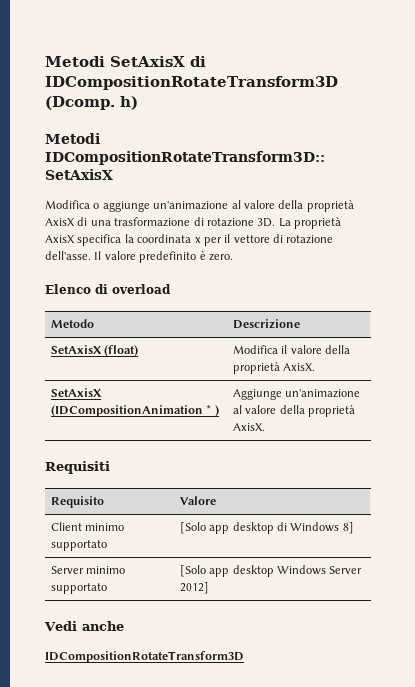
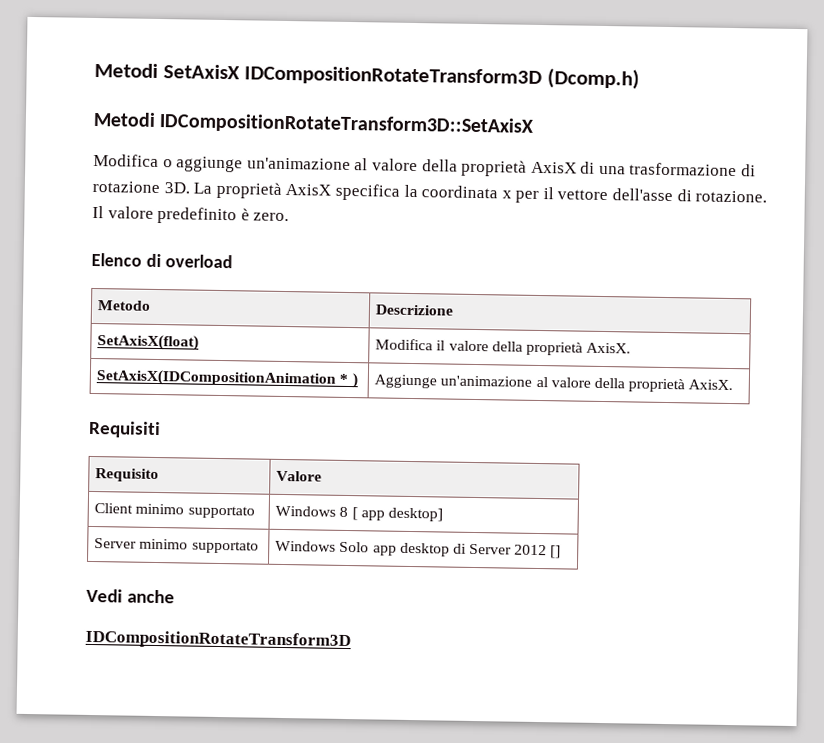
- Metodi SetAxisX di IDCompositionRotateTransform3D (Dcomp. h)
- Metodi IDCompositionRotateTransform3D:: SetAxisX
+ Metodi SetAxisX IDCompositionRotateTransform3D (Dcomp.h)
+ Metodi IDCompositionRotateTransform3D::SetAxisX
- La proprietà AxisX specifica la coordinata x per il vettore di rotazione dell'asse.
+ La proprietà AxisX specifica la coordinata x per il vettore dell'asse di rotazione.
- SetAxisX (float) | Modifica il valore della proprietà AxisX.
+ SetAxisX(float) | Modifica il valore della proprietà AxisX.
- SetAxisX (IDCompositionAnimation * ) | Aggiunge un'animazione al valore della proprietà AxisX.
+ SetAxisX(IDCompositionAnimation * ) | Aggiunge un'animazione al valore della proprietà AxisX.
- Client minimo supportato | [Solo app desktop di Windows 8]
- Server minimo supportato | [Solo app desktop Windows Server 2012]
+ Client minimo supportato | Windows 8 [ app desktop]
+ Server minimo supportato | Windows Solo app desktop di Server 2012 []

